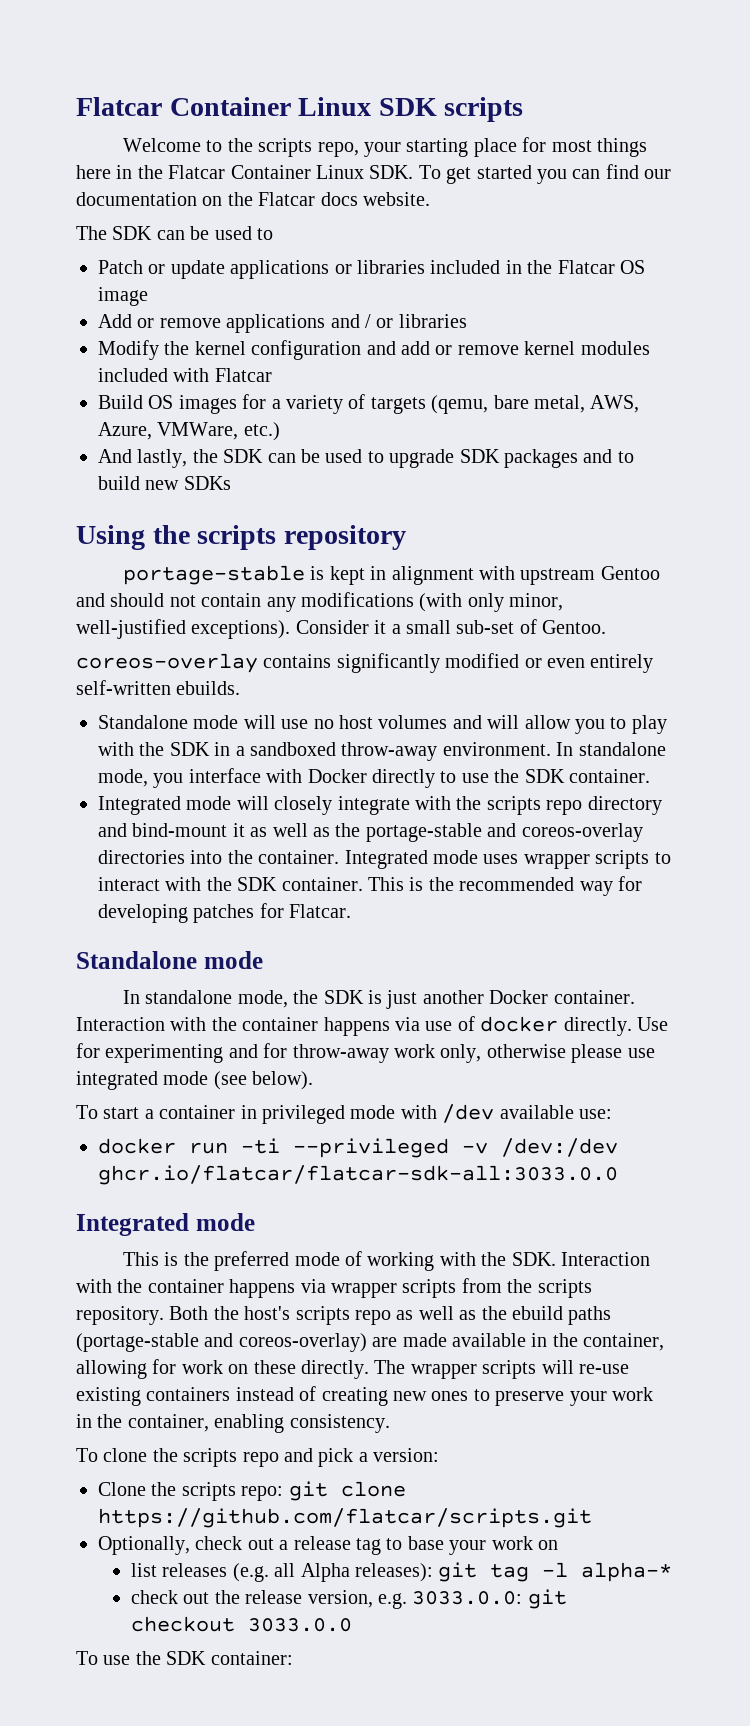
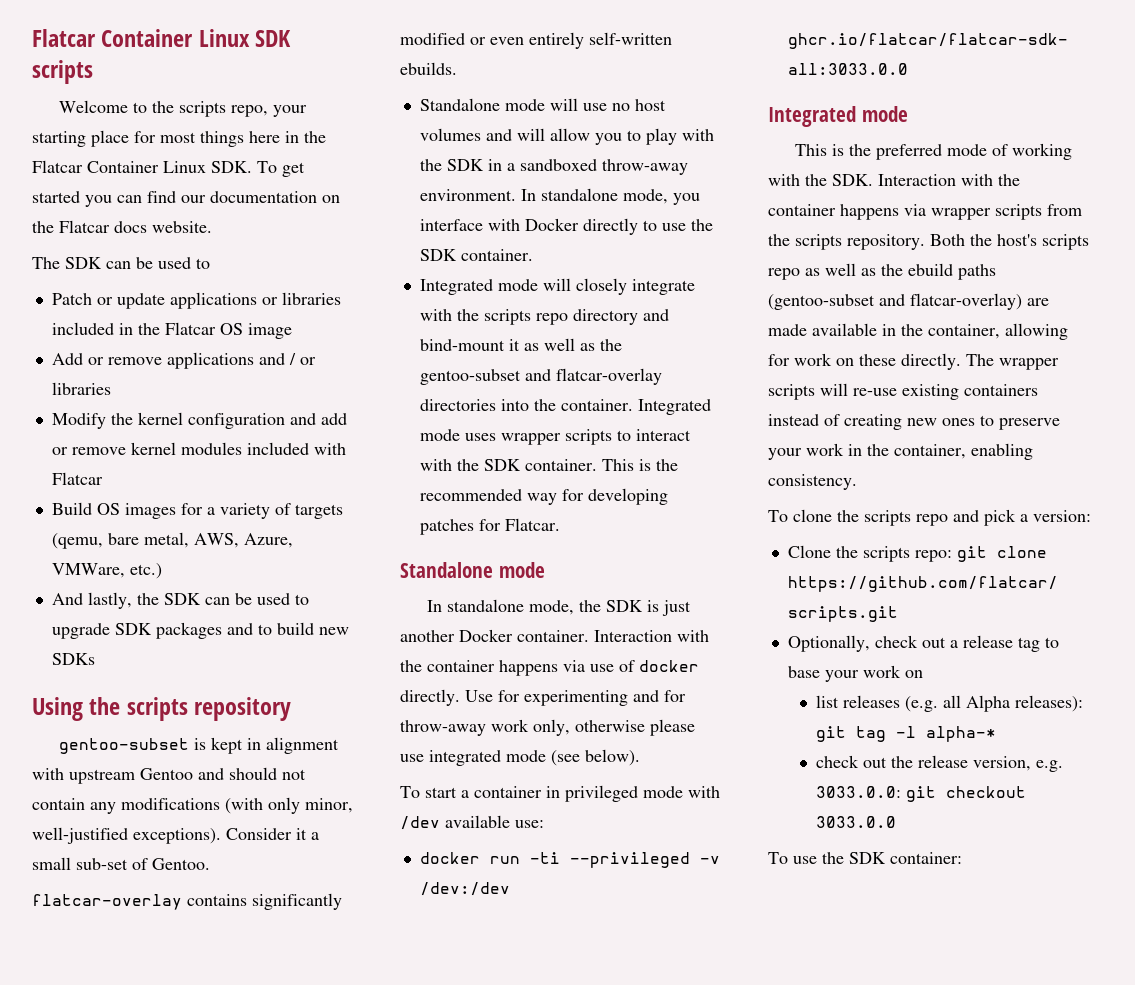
- portage-stable is kept in alignment with upstream Gentoo and should not contain any modifications (with only minor, well-justified exceptions).
+ gentoo-subset is kept in alignment with upstream Gentoo and should not contain any modifications (with only minor, well-justified exceptions).
- coreos-overlay contains significantly modified or even entirely self-written ebuilds.
+ flatcar-overlay contains significantly modified or even entirely self-written ebuilds.
- Integrated mode will closely integrate with the scripts repo directory and bind-mount it as well as the portage-stable and coreos-overlay directories into the container.
+ Integrated mode will closely integrate with the scripts repo directory and bind-mount it as well as the gentoo-subset and flatcar-overlay directories into the container.
- Both the host's scripts repo as well as the ebuild paths (portage-stable and coreos-overlay) are made available in the container, allowing for work on these directly.
+ Both the host's scripts repo as well as the ebuild paths (gentoo-subset and flatcar-overlay) are made available in the container, allowing for work on these directly.

